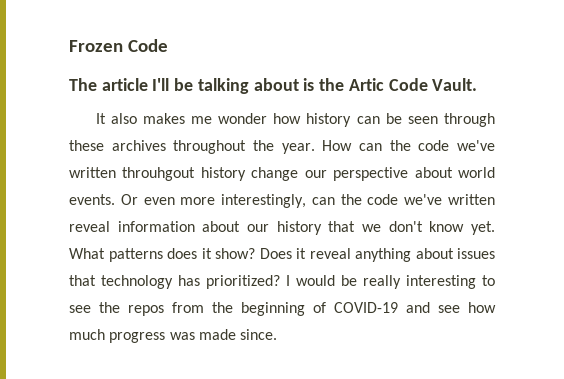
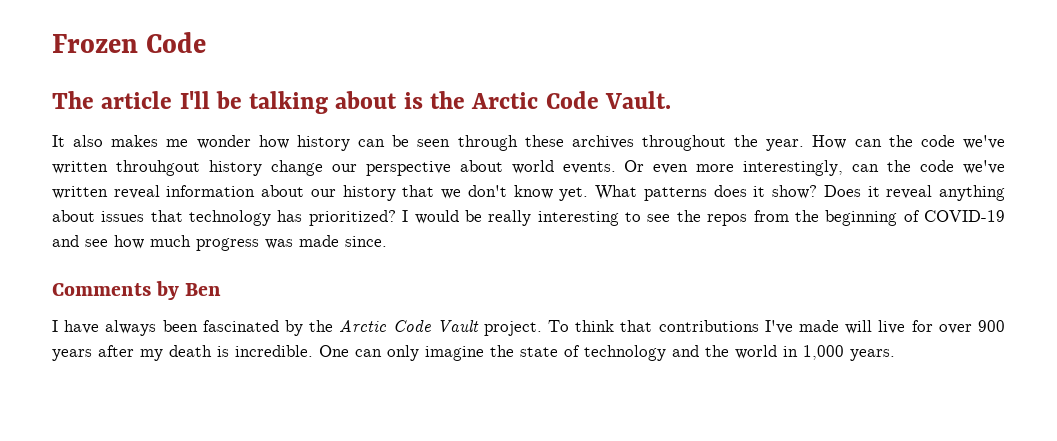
- The article I'll be talking about is the Artic Code Vault.
+ The article I'll be talking about is the Arctic Code Vault.
+ Comments by Ben
+ I have always been fascinated by the Arctic Code Vault project. To think that contributions I've made will live for over 900 years after my death is incredible. One can only imagine the state of technology and the world in 1,000 years.

